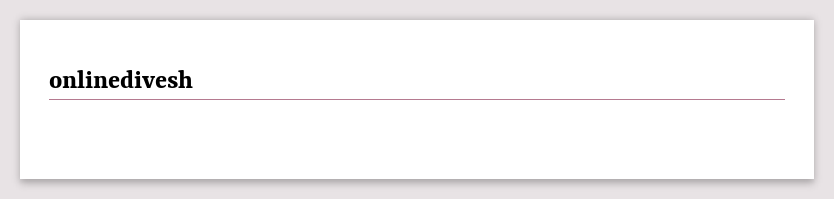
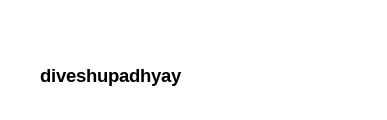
- onlinedivesh
+ diveshupadhyay

